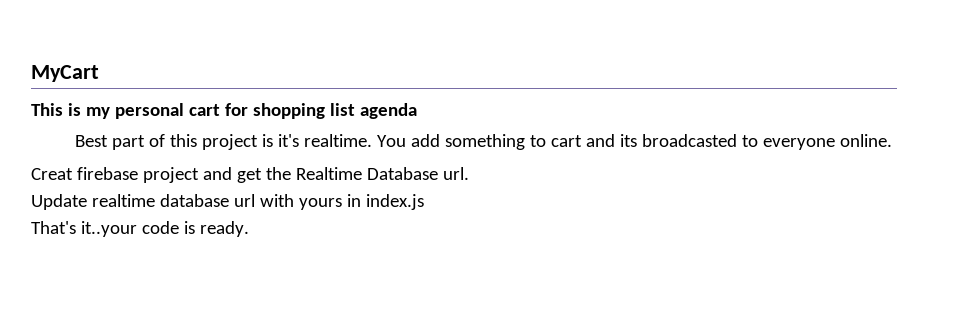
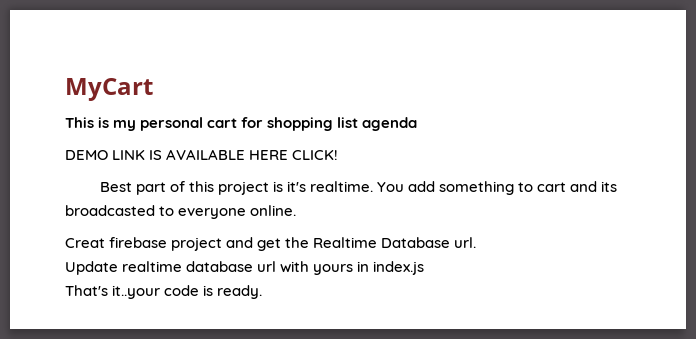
+ DEMO LINK IS AVAILABLE HERE CLICK!

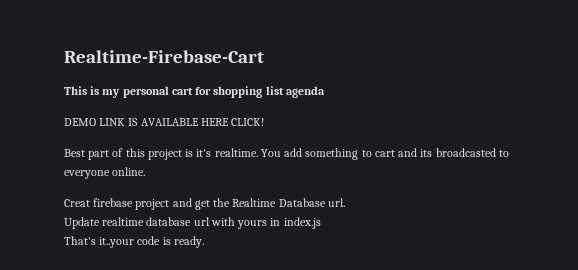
- MyCart
+ Realtime-Firebase-Cart

